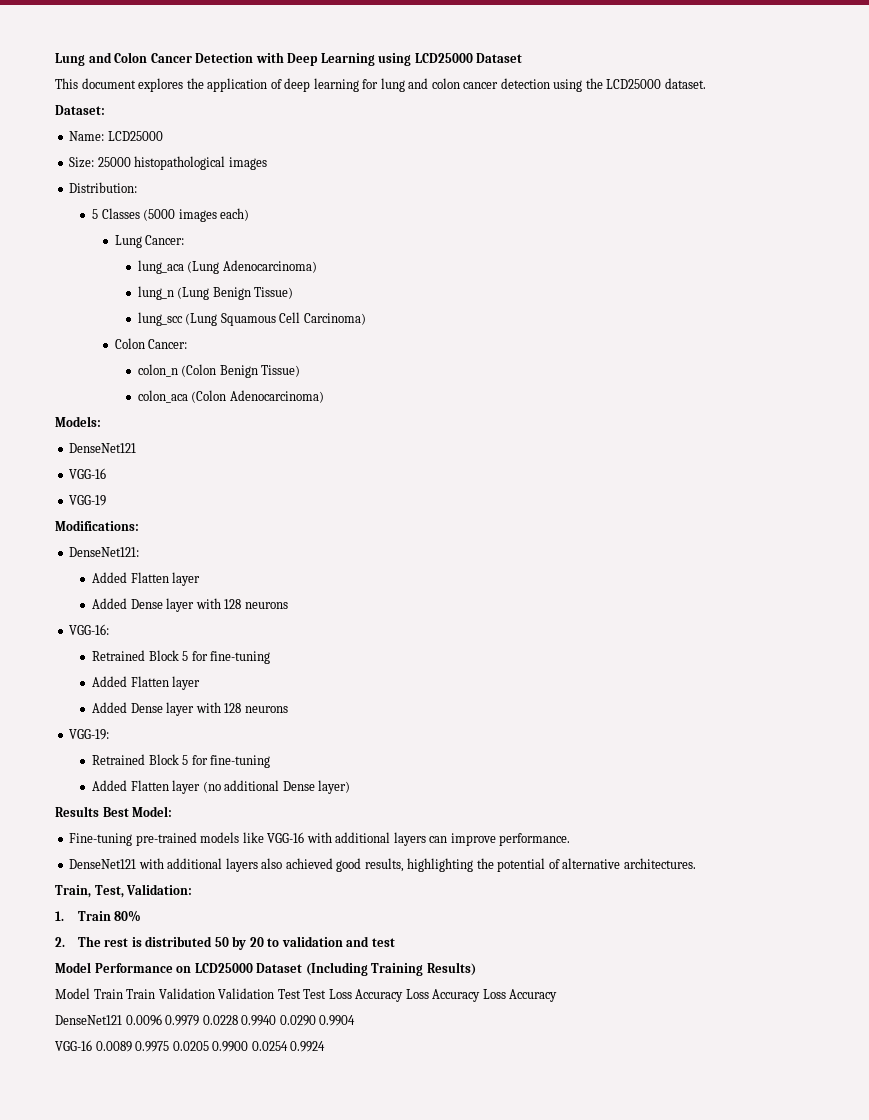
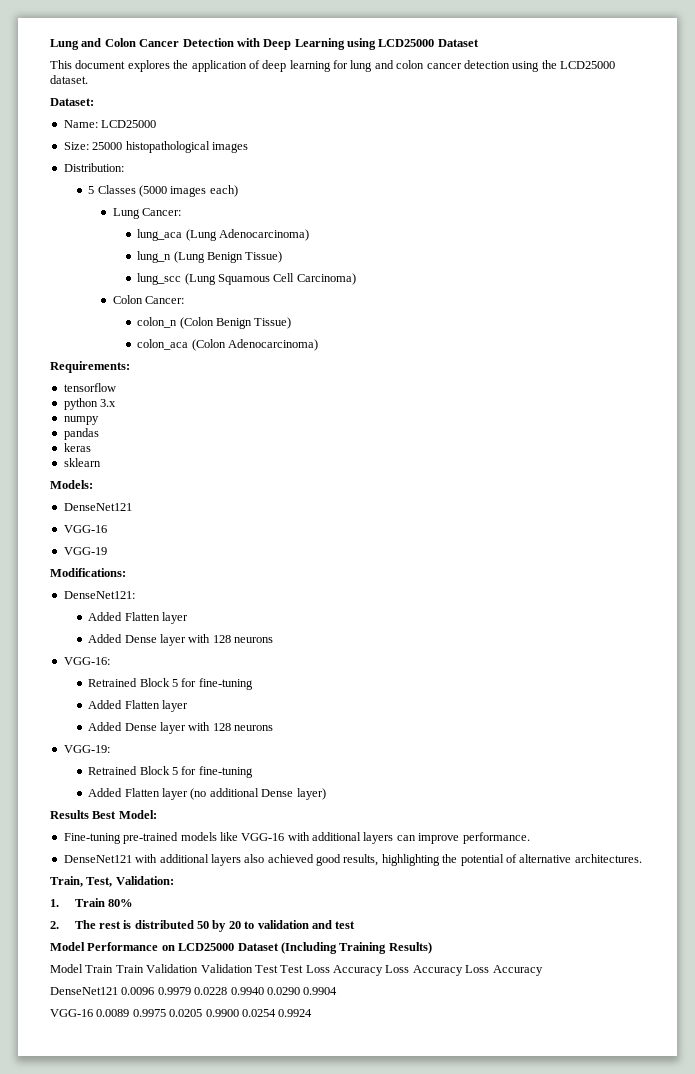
+ Requirements:
+ tensorflow
+ python 3.x
+ numpy
+ pandas
+ keras
+ sklearn

